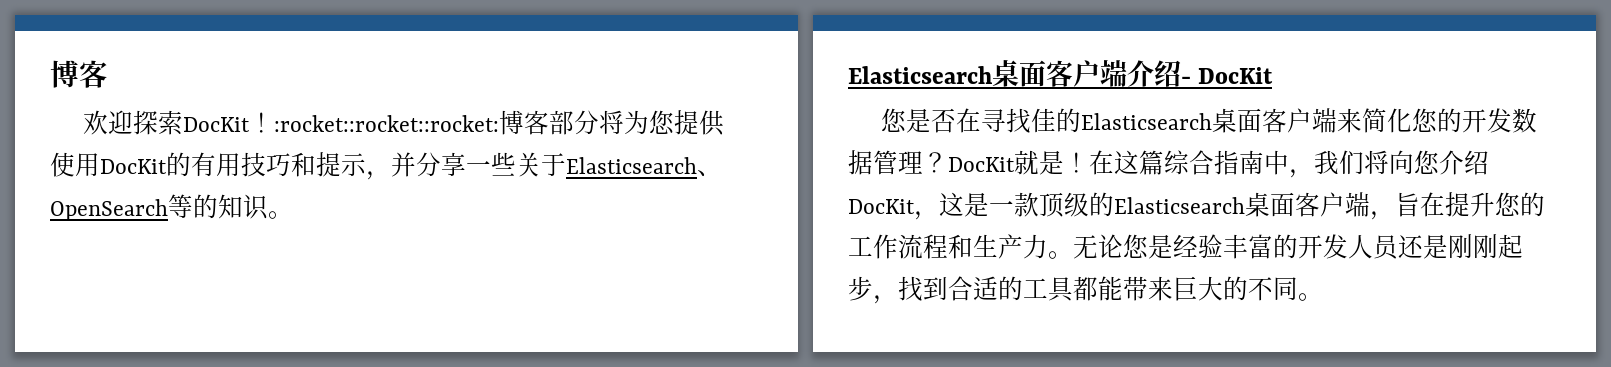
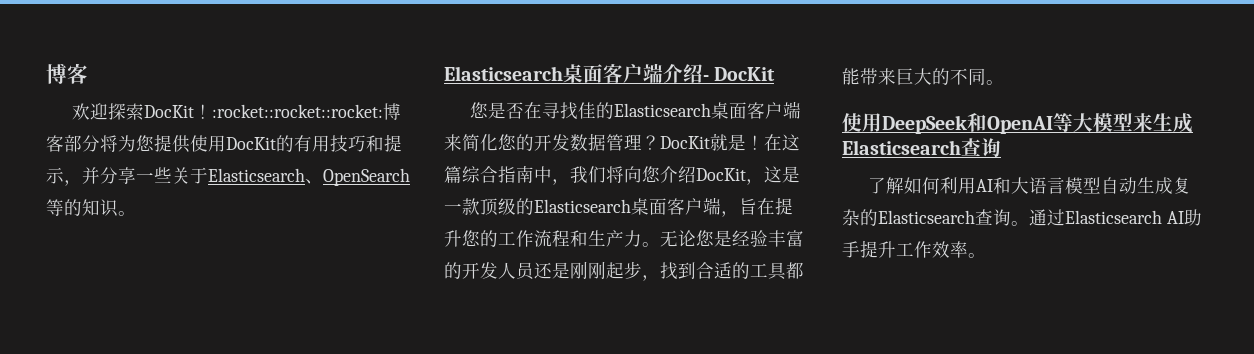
+ 使用DeepSeek和OpenAI等大模型来生成Elasticsearch查询
+ 了解如何利用AI和大语言模型自动生成复杂的Elasticsearch查询。通过Elasticsearch AI助手提升工作效率。

